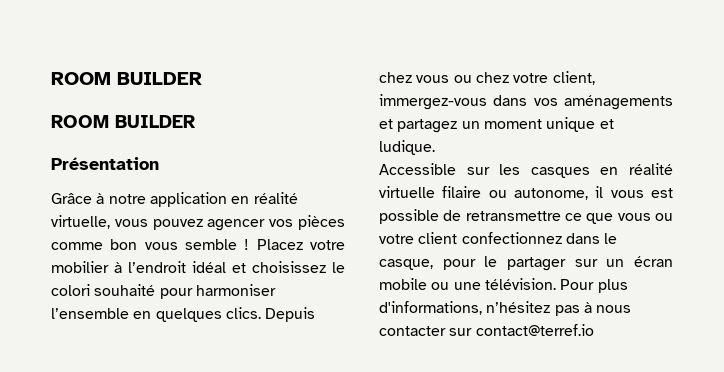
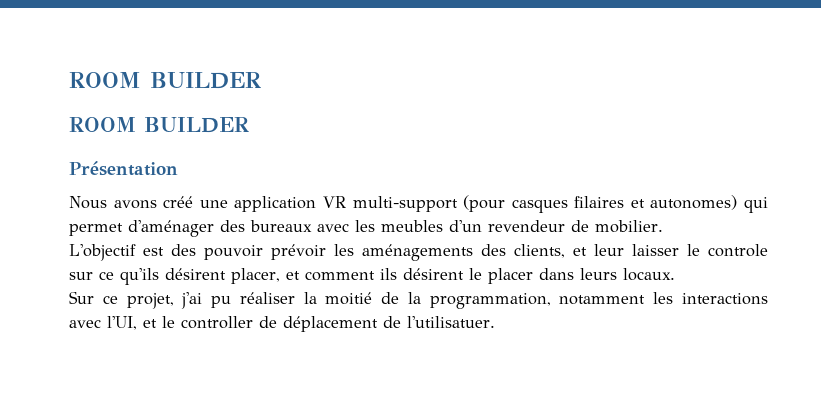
- Grâce à notre application en réalité virtuelle, vous pouvez agencer vos pièces comme bon vous semble ! Placez votre mobilier à l’endroit idéal et choisissez le colori souhaité pour harmoniser l’ensemble en quelques clics. Depuis chez vous ou chez votre client, immergez-vous dans vos aménagements et partagez un moment unique et ludique.
- Accessible sur les casques en réalité virtuelle filaire ou autonome, il vous est possible de retransmettre ce que vous ou votre client confectionnez dans le casque, pour le partager sur un écran mobile ou une télévision. Pour plus d'informations, n’hésitez pas à nous contacter sur contact@terref.io
+ Nous avons créé une application VR multi-support (pour casques filaires et autonomes) qui permet d'aménager des bureaux avec les meubles d'un revendeur de mobilier.
+ L'objectif est des pouvoir prévoir les aménagements des clients, et leur laisser le controle sur ce qu'ils désirent placer, et comment ils désirent le placer dans leurs locaux.
+ Sur ce projet, j'ai pu réaliser la moitié de la programmation, notamment les interactions avec l'UI, et le controller de déplacement de l'utilisatuer.

